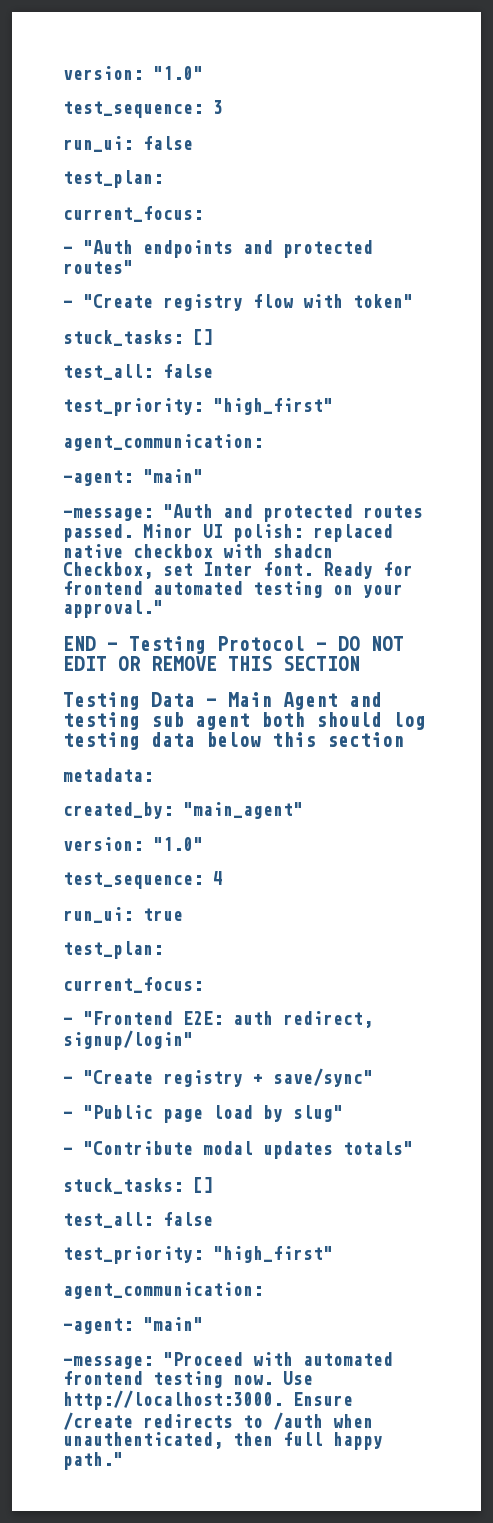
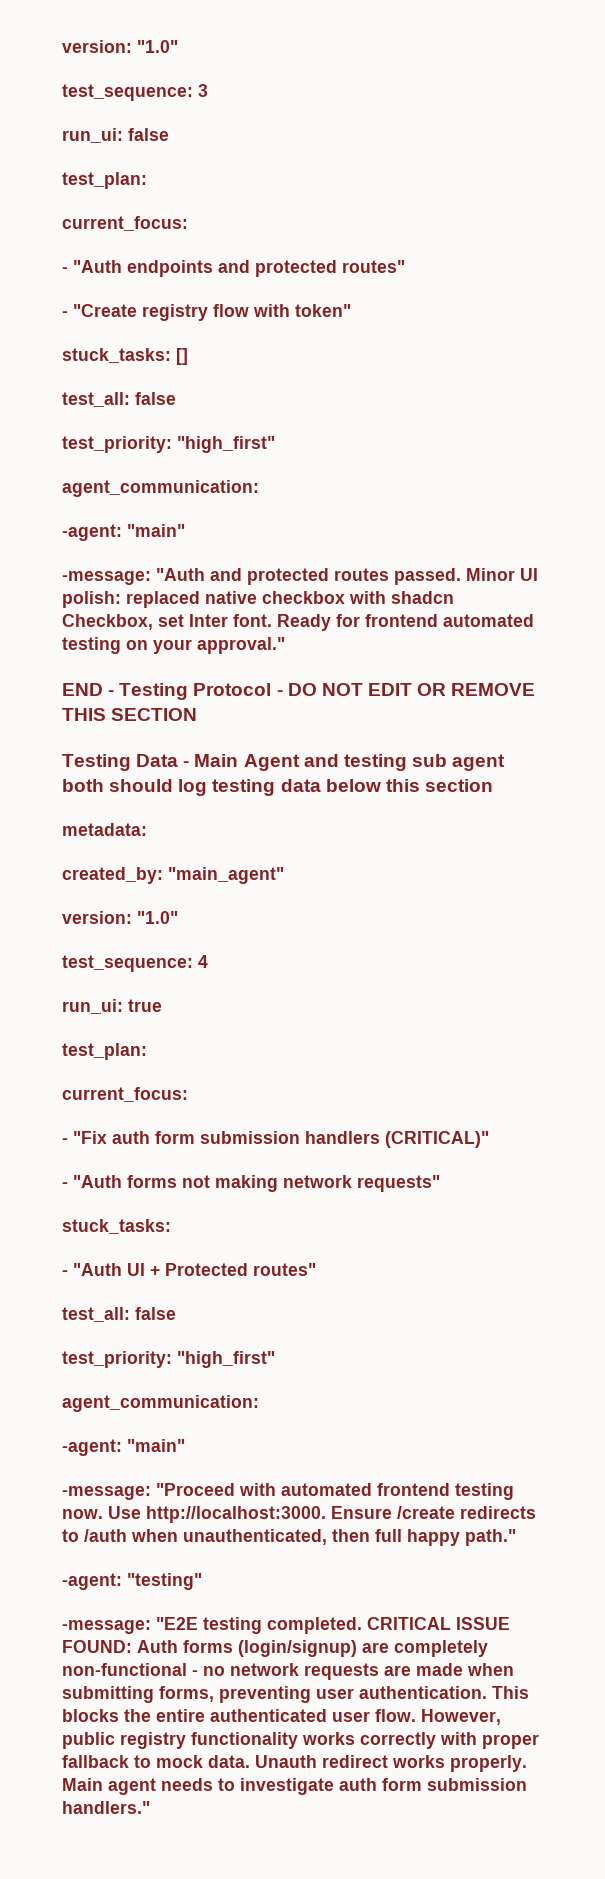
- - "Frontend E2E: auth redirect, signup/login"
- - "Create registry + save/sync"
- - "Public page load by slug"
- - "Contribute modal updates totals"
- stuck_tasks: []
+ - "Fix auth form submission handlers (CRITICAL)"
+ - "Auth forms not making network requests"
+ stuck_tasks:
+ - "Auth UI + Protected routes"
+ -agent: "testing"
+ -message: "E2E testing completed. CRITICAL ISSUE FOUND: Auth forms (login/signup) are completely non-functional - no network requests are made when submitting forms, preventing user authentication. This blocks the entire authenticated user flow. However, public registry functionality works correctly with proper fallback to mock data. Unauth redirect works properly. Main agent needs to investigate auth form submission handlers."

